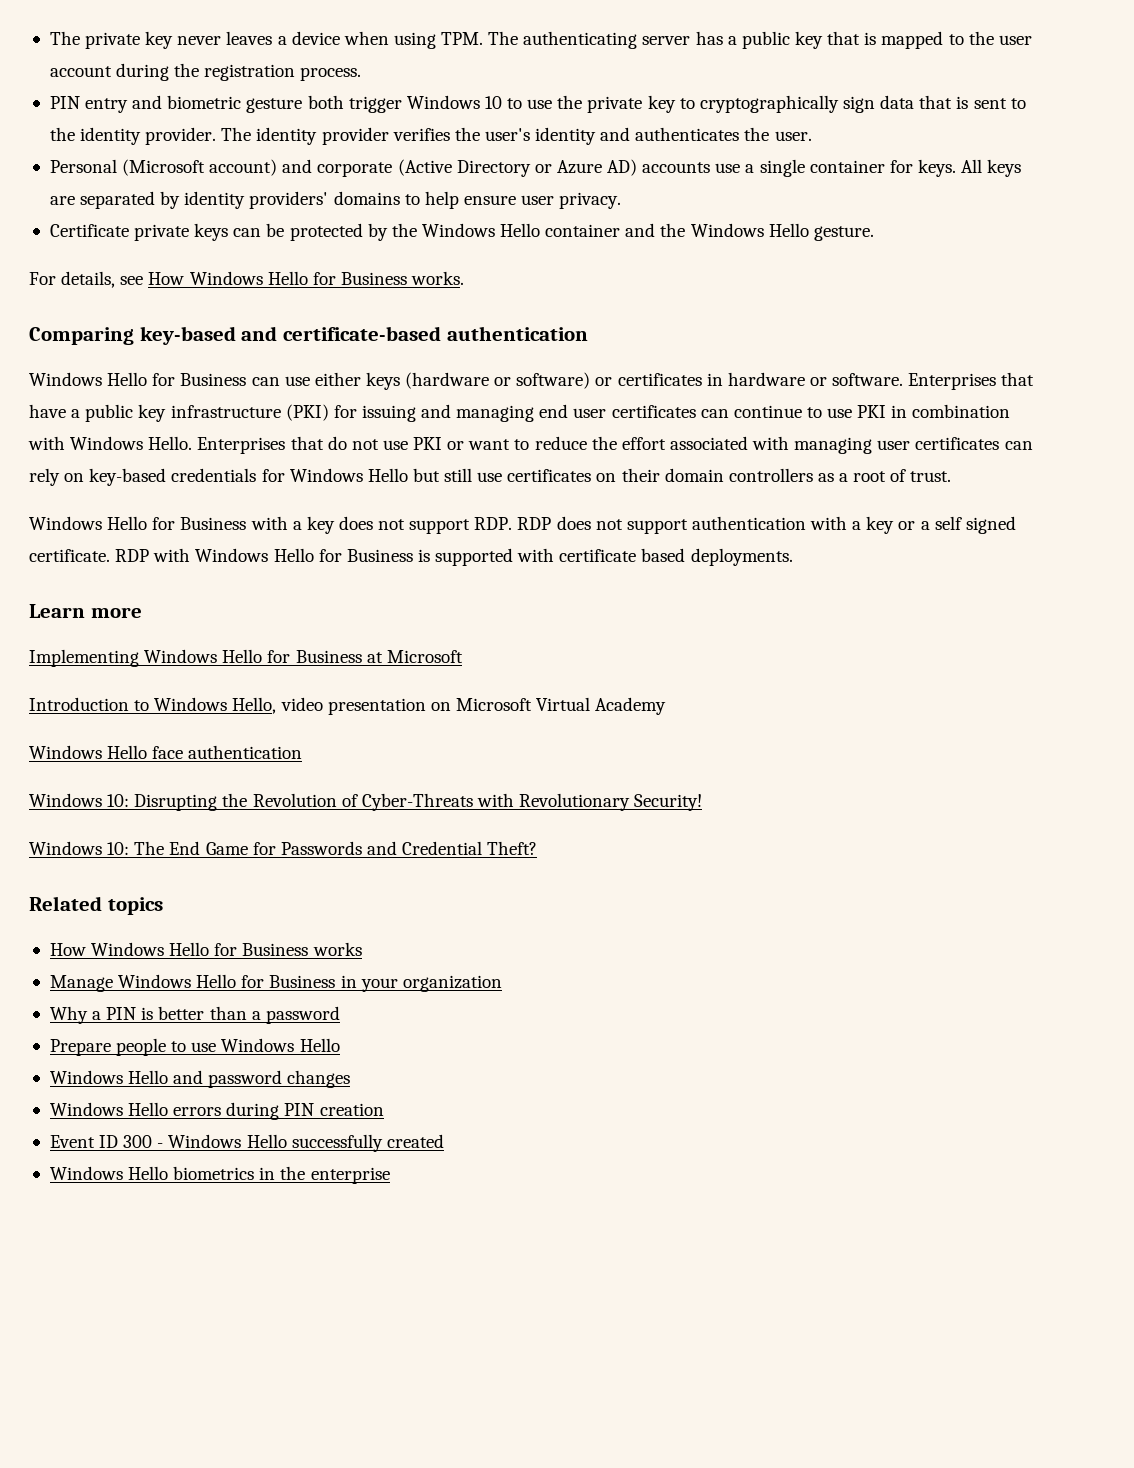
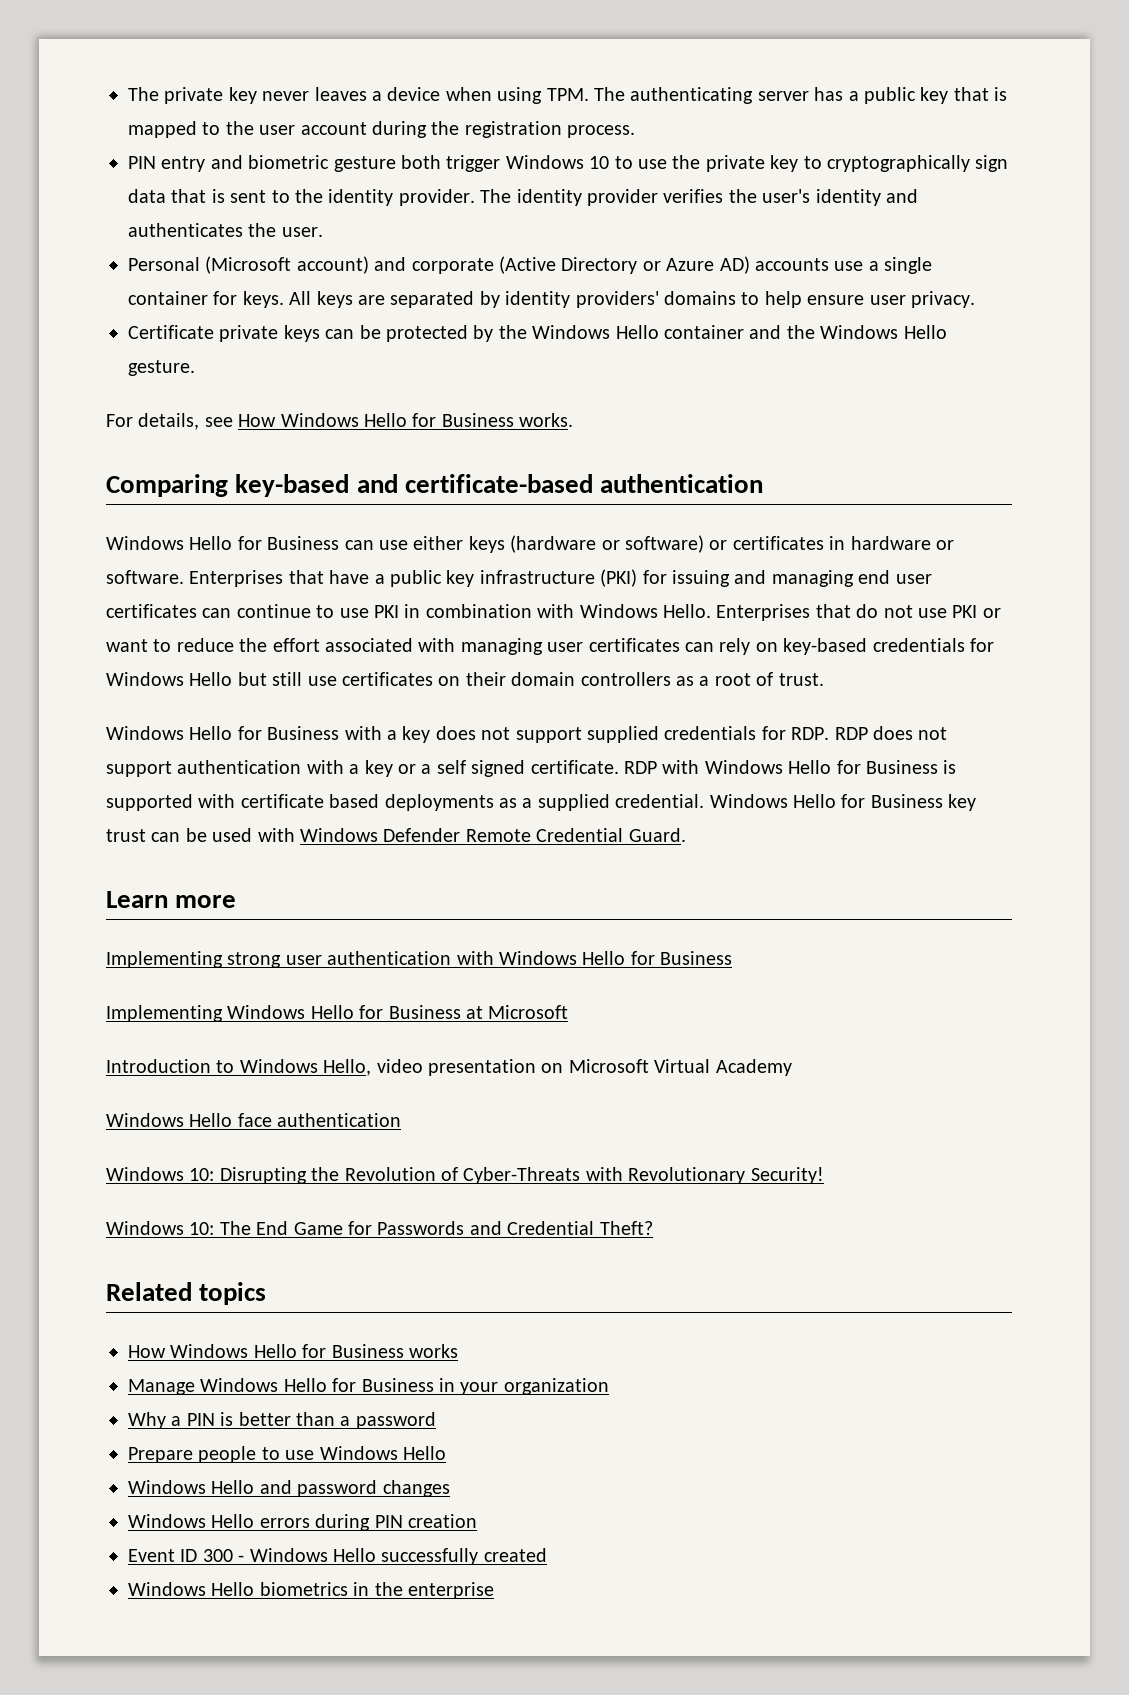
- Windows Hello for Business with a key does not support RDP. RDP does not support authentication with a key or a self signed certificate.
+ Windows Hello for Business with a key does not support supplied credentials for RDP. RDP does not support authentication with a key or a self signed certificate.
- RDP with Windows Hello for Business is supported with certificate based deployments.
+ RDP with Windows Hello for Business is supported with certificate based deployments as a supplied credential. Windows Hello for Business key trust can be used with Windows Defender Remote Credential Guard.
  Learn more
+ Implementing strong user authentication with Windows Hello for Business

